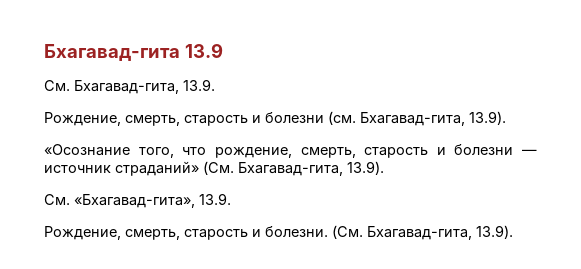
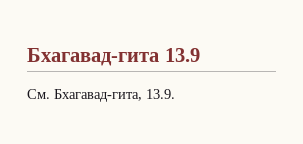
- Рождение, смерть, старость и болезни (см. Бхагавад-гита, 13.9).
- «Осознание того, что рождение, смерть, старость и болезни — источник страданий» (См. Бхагавад-гита, 13.9).
- См. «Бхагавад-гита», 13.9.
- Рождение, смерть, старость и болезни. (См. Бхагавад-гита, 13.9).

